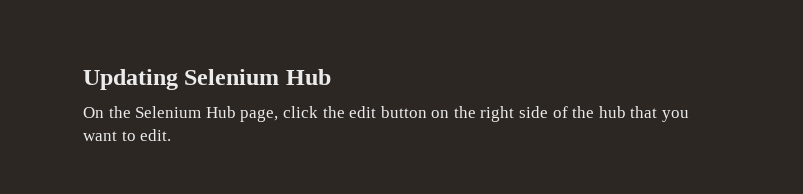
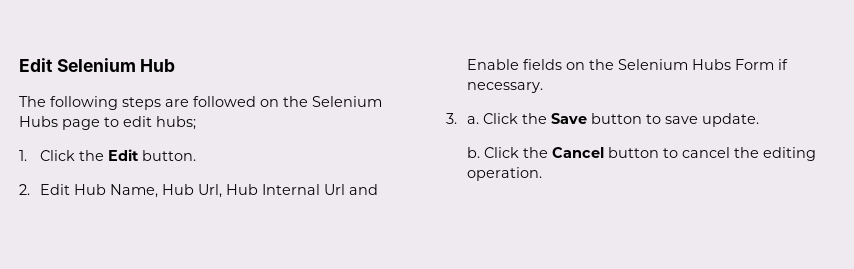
- Updating Selenium Hub
+ Edit Selenium Hub
- On the Selenium Hub page, click the edit button on the right side of the hub that you want to edit.
+ The following steps are followed on the Selenium Hubs page to edit hubs;
+ 1. Click the Edit button.
+ 2. Edit Hub Name, Hub Url, Hub Internal Url and Enable fields on the Selenium Hubs Form if necessary.
+ 3. a. Click the Save button to save update.
+ b. Click the Cancel button to cancel the editing operation.

